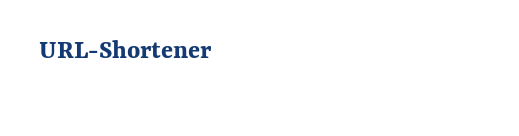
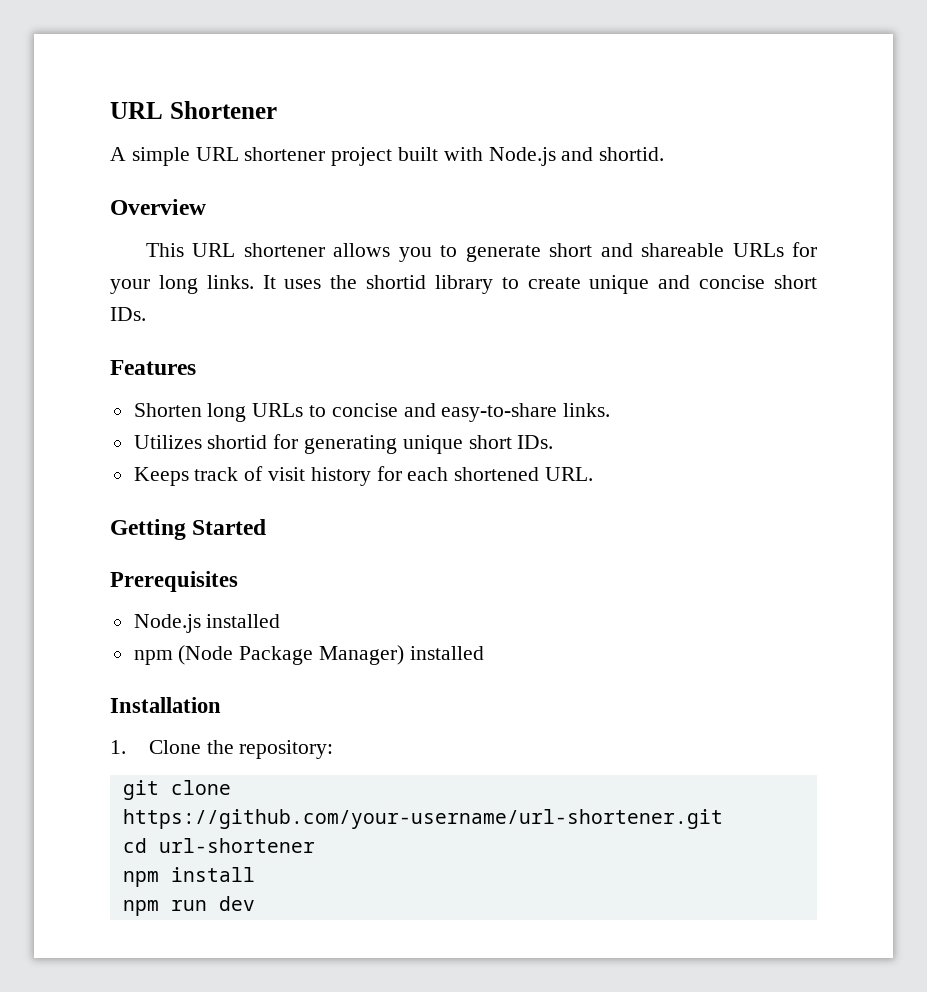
- URL-Shortener
+ URL Shortener
+ A simple URL shortener project built with Node.js and shortid.
+ Overview
+ This URL shortener allows you to generate short and shareable URLs for your long links. It uses the shortid library to create unique and concise short IDs.
+ Features
+ Shorten long URLs to concise and easy-to-share links.
+ Utilizes shortid for generating unique short IDs.
+ Keeps track of visit history for each shortened URL.
+ Getting Started
+ Prerequisites
+ Node.js installed
+ npm (Node Package Manager) installed
+ Installation
+ 1. Clone the repository:
+ git clone https://github.com/your-username/url-shortener.git
+ cd url-shortener
+ npm install
+ npm run dev

